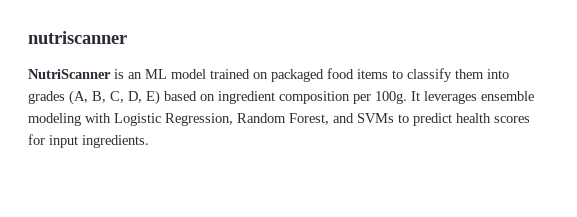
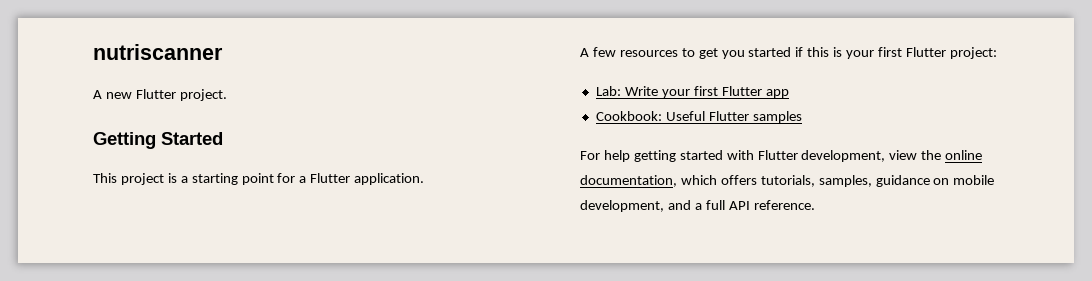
- NutriScanner is an ML model trained on packaged food items to classify them into grades (A, B, C, D, E) based on ingredient composition per 100g. It leverages ensemble modeling with Logistic Regression, Random Forest, and SVMs to predict health scores for input ingredients.
+ A new Flutter project.
+ Getting Started
+ This project is a starting point for a Flutter application.
+ A few resources to get you started if this is your first Flutter project:
+ Lab: Write your first Flutter app
+ Cookbook: Useful Flutter samples
+ For help getting started with Flutter development, view the online documentation, which offers tutorials, samples, guidance on mobile development, and a full API reference.

